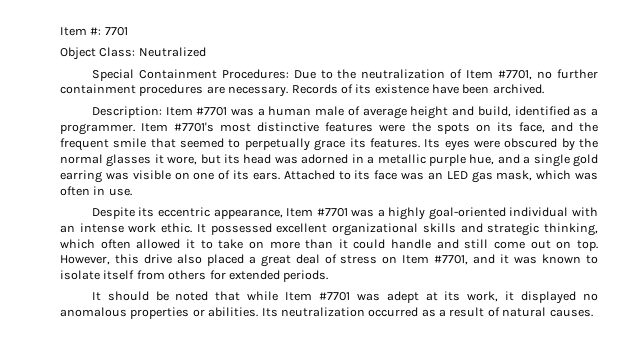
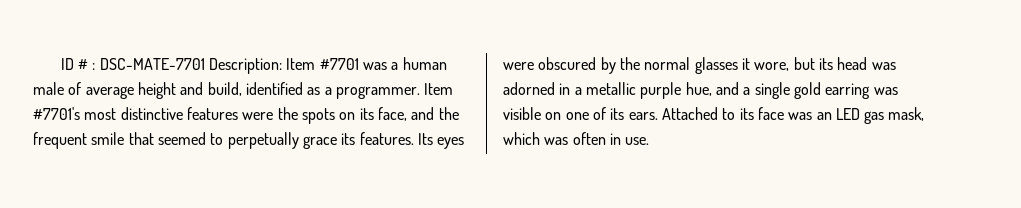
- Item #: 7701
- Object Class: Neutralized
- Special Containment Procedures: Due to the neutralization of Item #7701, no further containment procedures are necessary. Records of its existence have been archived.
- Description: Item #7701 was a human male of average height and build, identified as a programmer.
+ ID # : DSC-MATE-7701 Description: Item #7701 was a human male of average height and build, identified as a programmer.
- Despite its eccentric appearance, Item #7701 was a highly goal-oriented individual with an intense work ethic. It possessed excellent organizational skills and strategic thinking, which often allowed it to take on more than it could handle and still come out on top. However, this drive also placed a great deal of stress on Item #7701, and it was known to isolate itself from others for extended periods.
- It should be noted that while Item #7701 was adept at its work, it displayed no anomalous properties or abilities. Its neutralization occurred as a result of natural causes.

